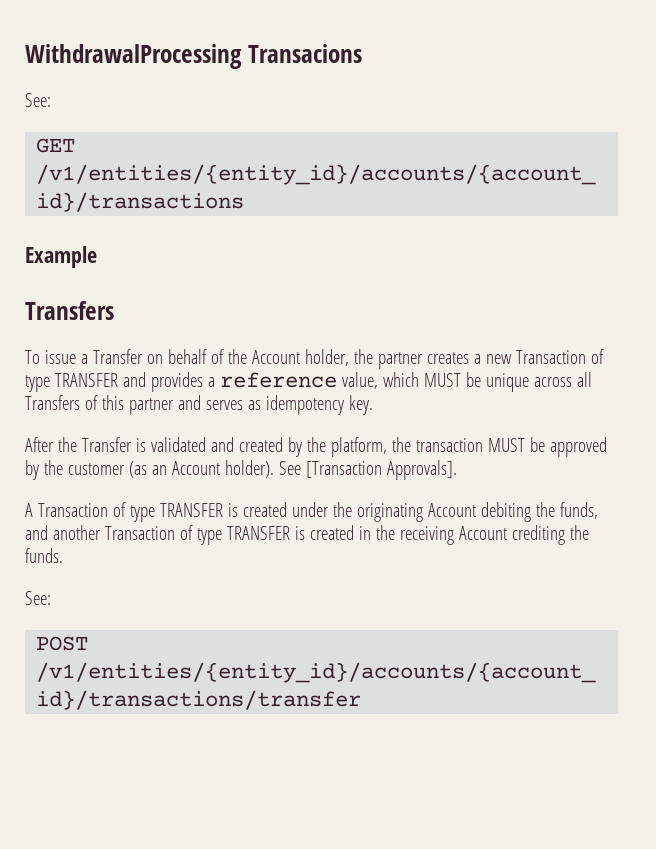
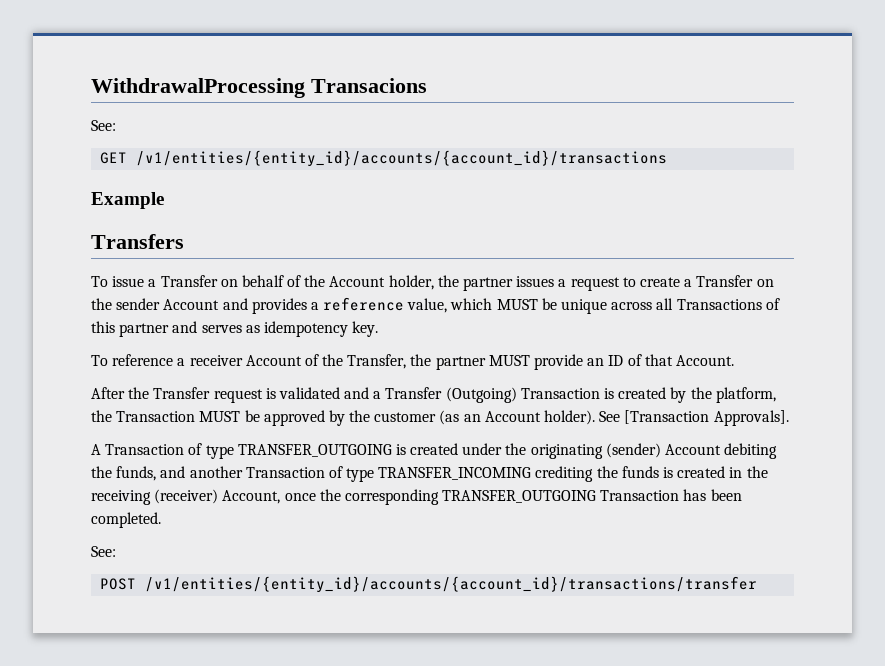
- To issue a Transfer on behalf of the Account holder, the partner creates a new Transaction of type TRANSFER and provides a reference value, which MUST be unique across all Transfers of this partner and serves as idempotency key.
+ To issue a Transfer on behalf of the Account holder, the partner issues a request to create a Transfer on the sender Account and provides a reference value, which MUST be unique across all Transactions of this partner and serves as idempotency key.
+ To reference a receiver Account of the Transfer, the partner MUST provide an ID of that Account.
- After the Transfer is validated and created by the platform, the transaction MUST be approved by the customer (as an Account holder).
+ After the Transfer request is validated and a Transfer (Outgoing) Transaction is created by the platform, the Transaction MUST be approved by the customer (as an Account holder).
- A Transaction of type TRANSFER is created under the originating Account debiting the funds, and another Transaction of type TRANSFER is created in the receiving Account crediting the funds.
+ A Transaction of type TRANSFER_OUTGOING is created under the originating (sender) Account debiting the funds, and another Transaction of type TRANSFER_INCOMING crediting the funds is created in the receiving (receiver) Account, once the corresponding TRANSFER_OUTGOING Transaction has been completed.

